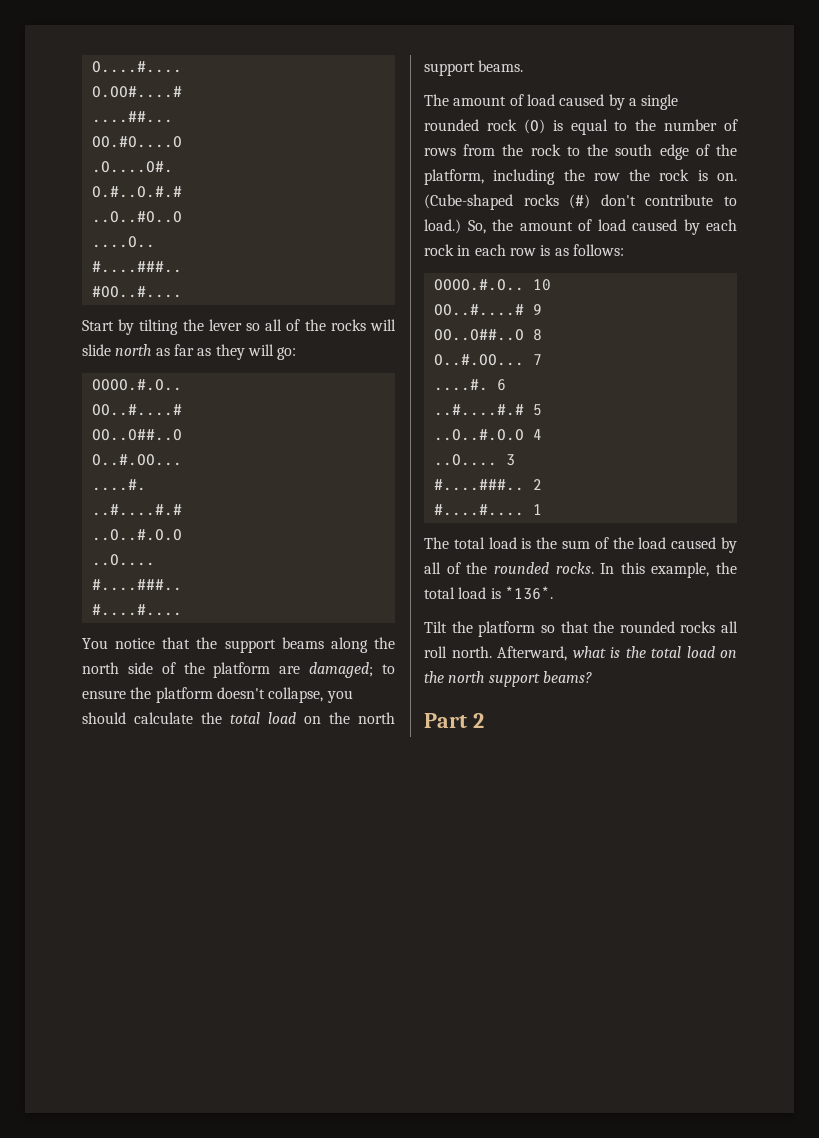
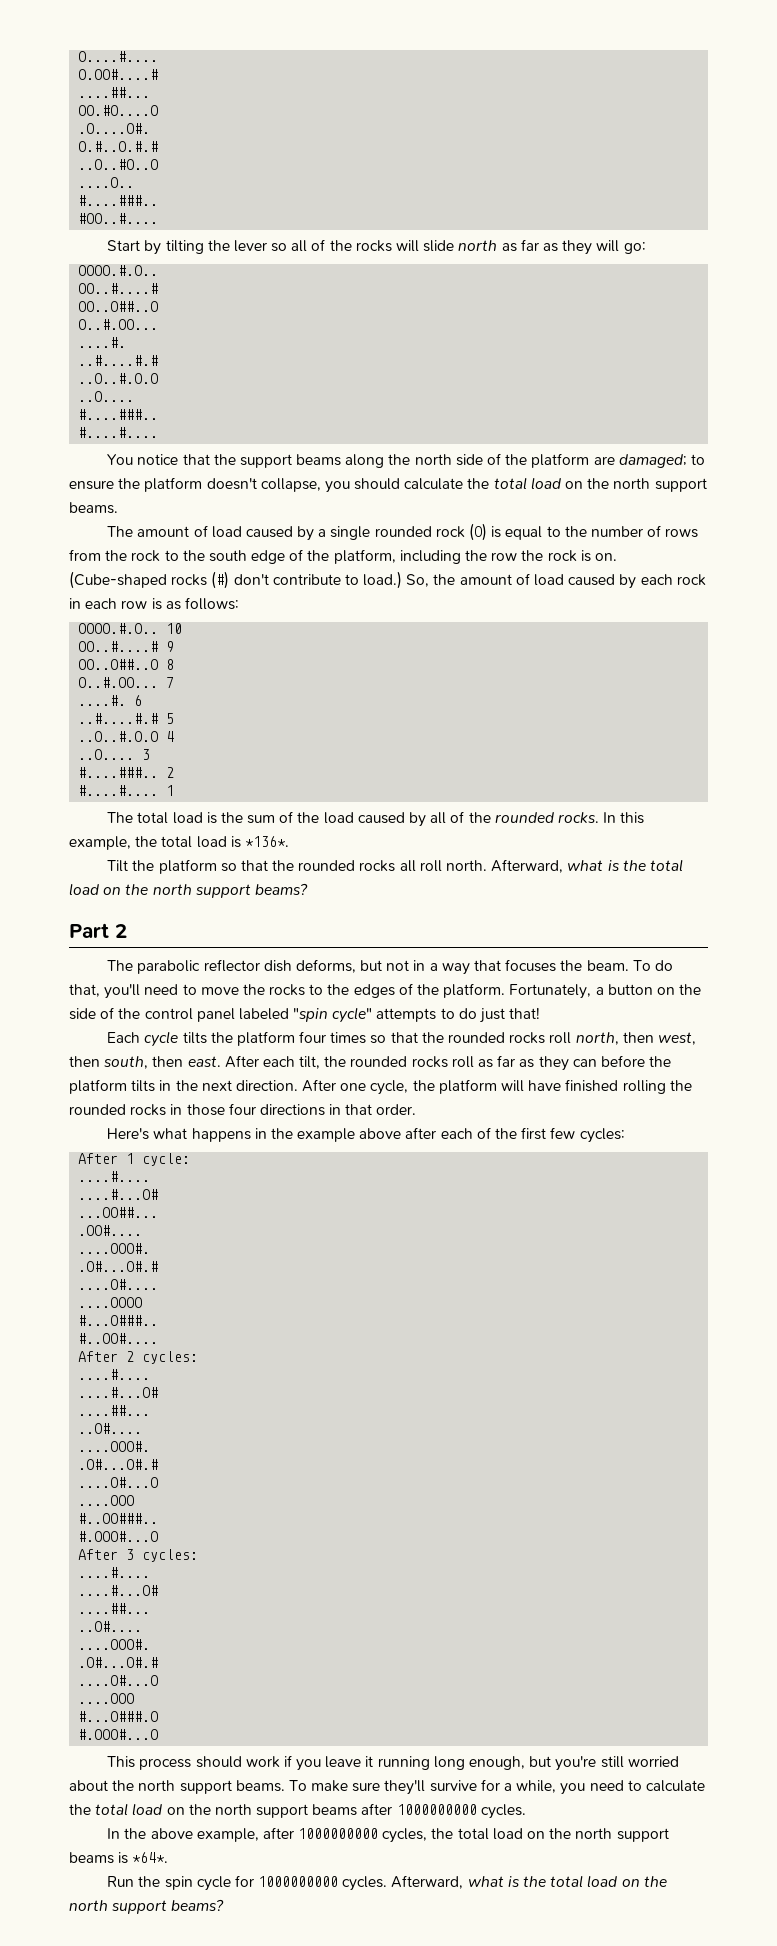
+ The parabolic reflector dish deforms, but not in a way that focuses the beam. To do that, you'll need to move the rocks to the edges of the platform. Fortunately, a button on the side of the control panel labeled "spin cycle" attempts to do just that!
+ Each cycle tilts the platform four times so that the rounded rocks roll north, then west, then south, then east. After each tilt, the rounded rocks roll as far as they can before the platform tilts in the next direction. After one cycle, the platform will have finished rolling the rounded rocks in those four directions in that order.
+ Here's what happens in the example above after each of the first few cycles:
+ After 1 cycle:
+ ....#....
+ ....#...O#
+ ...OO##...
+ .OO#....
+ ....OOO#.
+ .O#...O#.#
+ ....O#....
+ ....OOOO
+ #...O###..
+ #..OO#....
+ After 2 cycles:
+ ....#....
+ ....#...O#
+ ....##...
+ ..O#....
+ ....OOO#.
+ .O#...O#.#
+ ....O#...O
+ ....OOO
+ #..OO###..
+ #.OOO#...O
+ After 3 cycles:
+ ....#....
+ ....#...O#
+ ....##...
+ ..O#....
+ ....OOO#.
+ .O#...O#.#
+ ....O#...O
+ ....OOO
+ #...O###.O
+ #.OOO#...O
+ This process should work if you leave it running long enough, but you're still worried about the north support beams. To make sure they'll survive for a while, you need to calculate the total load on the north support beams after 1000000000 cycles.
+ In the above example, after 1000000000 cycles, the total load on the north support beams is *64*.
+ Run the spin cycle for 1000000000 cycles. Afterward, what is the total load on the north support beams?

